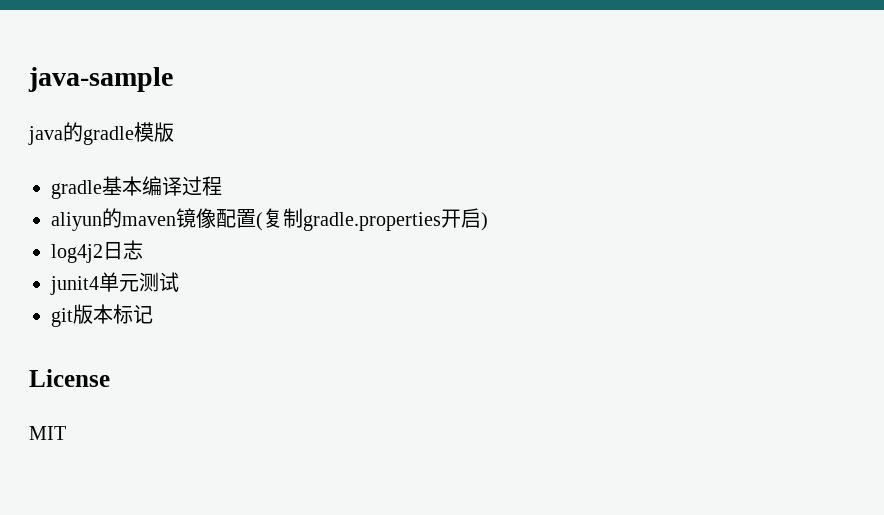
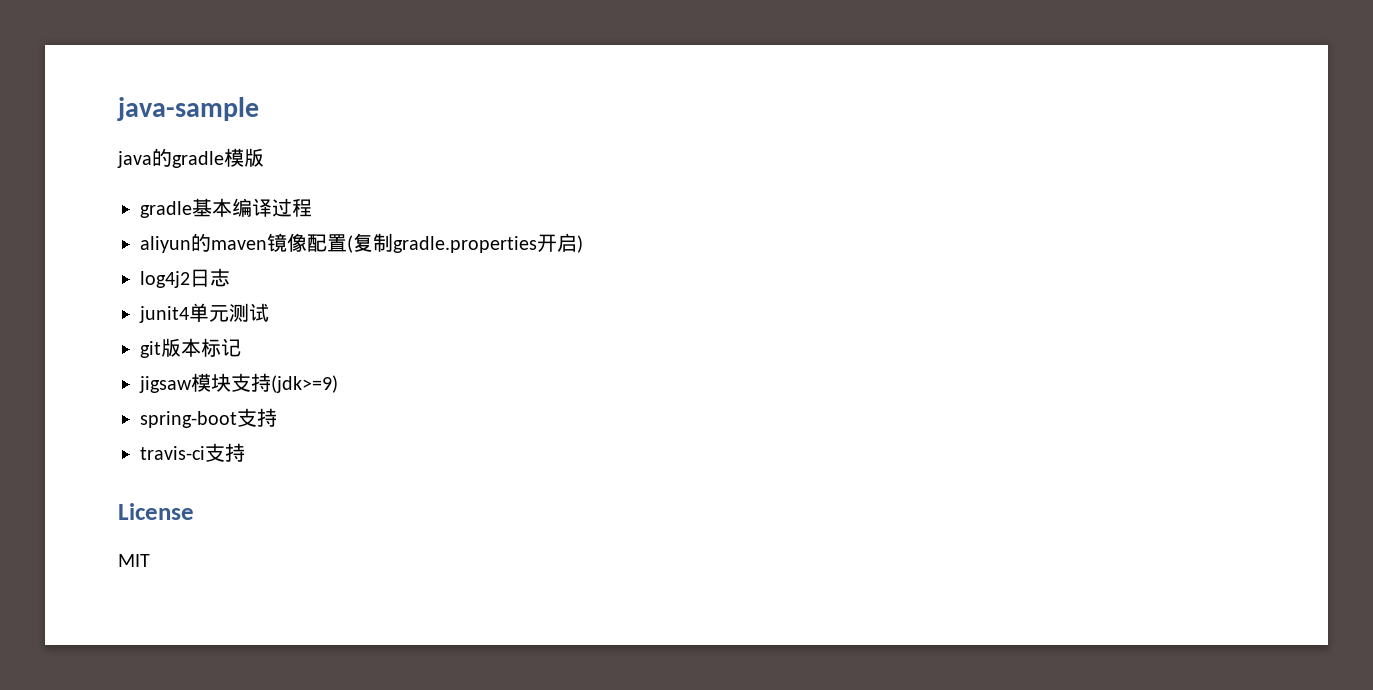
+ jigsaw模块支持(jdk>=9)
+ spring-boot支持
+ travis-ci支持

